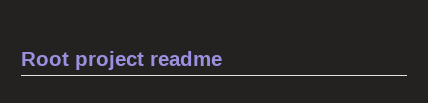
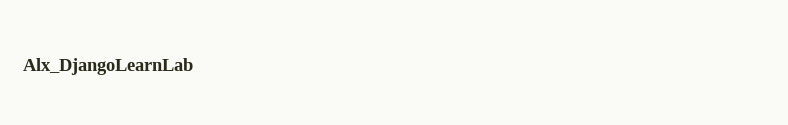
- Root project readme
+ Alx_DjangoLearnLab

